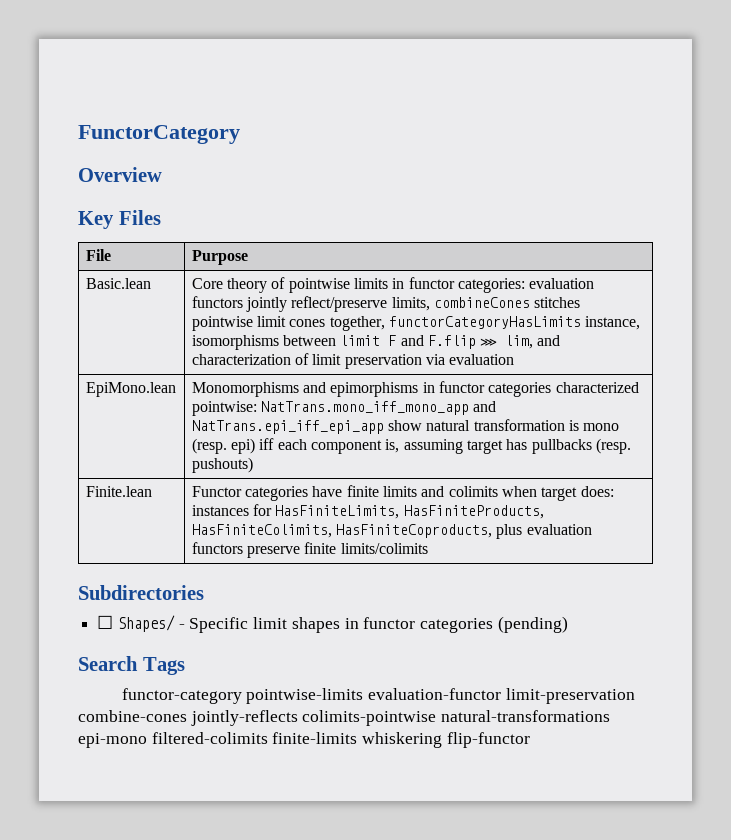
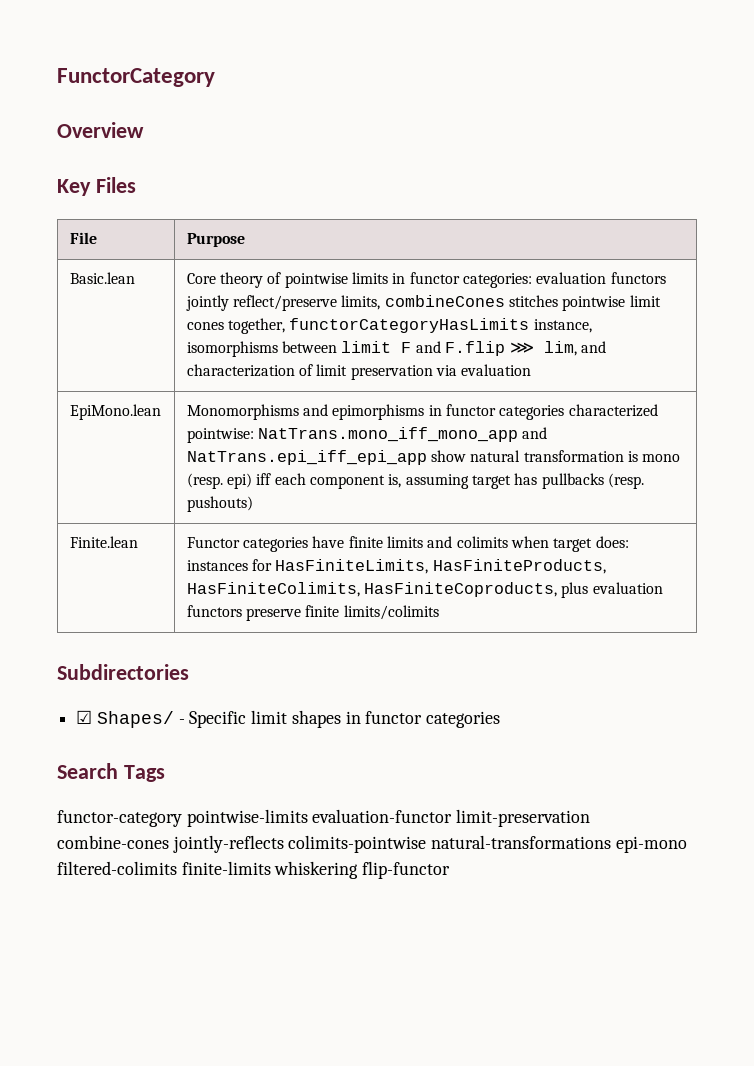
- ☐ Shapes/ - Specific limit shapes in functor categories (pending)
+ ☑ Shapes/ - Specific limit shapes in functor categories

